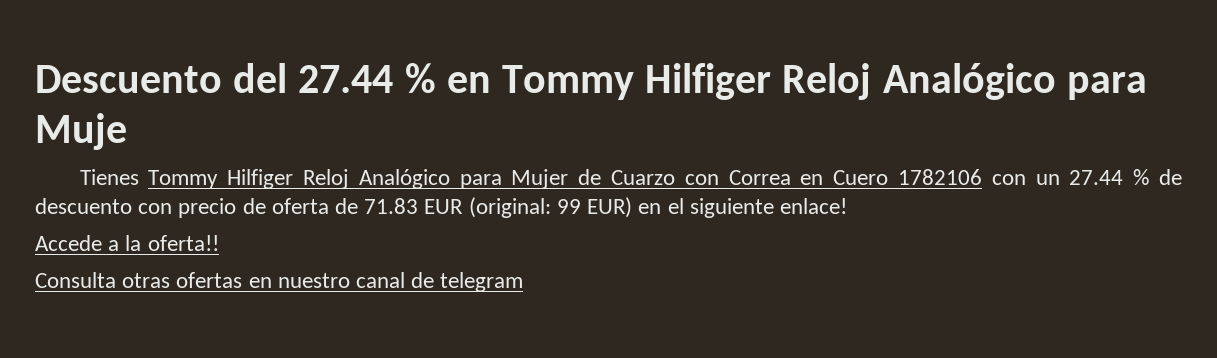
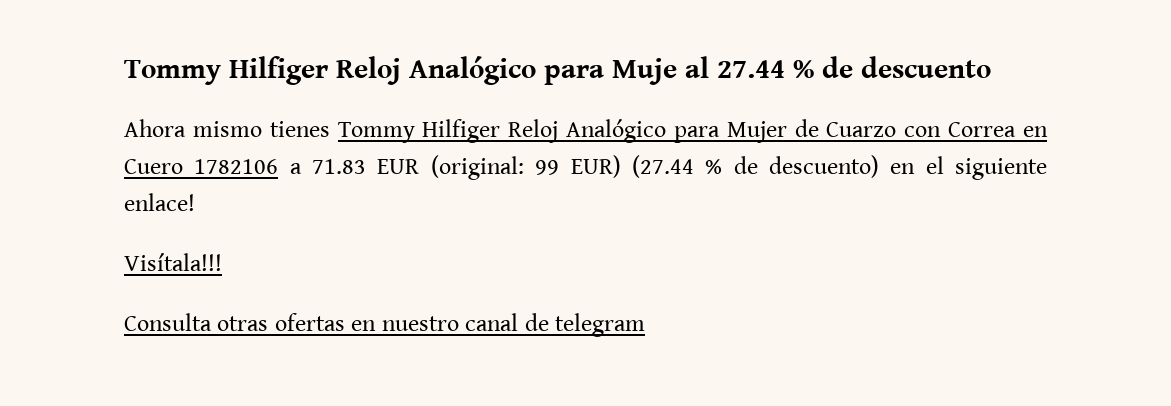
- Descuento del 27.44 % en Tommy Hilfiger Reloj Analógico para Muje
- Tienes Tommy Hilfiger Reloj Analógico para Mujer de Cuarzo con Correa en Cuero 1782106 con un 27.44 % de descuento con precio de oferta de 71.83 EUR (original: 99 EUR) en el siguiente enlace!
+ Tommy Hilfiger Reloj Analógico para Muje al 27.44 % de descuento
+ Ahora mismo tienes Tommy Hilfiger Reloj Analógico para Mujer de Cuarzo con Correa en Cuero 1782106 a 71.83 EUR (original: 99 EUR) (27.44 % de descuento) en el siguiente enlace!
- Accede a la oferta!!
+ Visítala!!!

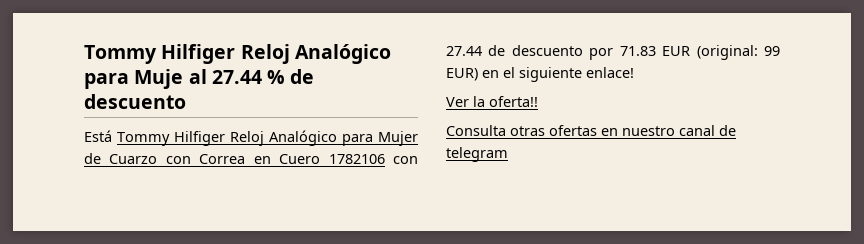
- Ahora mismo tienes Tommy Hilfiger Reloj Analógico para Mujer de Cuarzo con Correa en Cuero 1782106 a 71.83 EUR (original: 99 EUR) (27.44 % de descuento) en el siguiente enlace!
+ Está Tommy Hilfiger Reloj Analógico para Mujer de Cuarzo con Correa en Cuero 1782106 con 27.44 de descuento por 71.83 EUR (original: 99 EUR) en el siguiente enlace!
- Visítala!!!
+ Ver la oferta!!

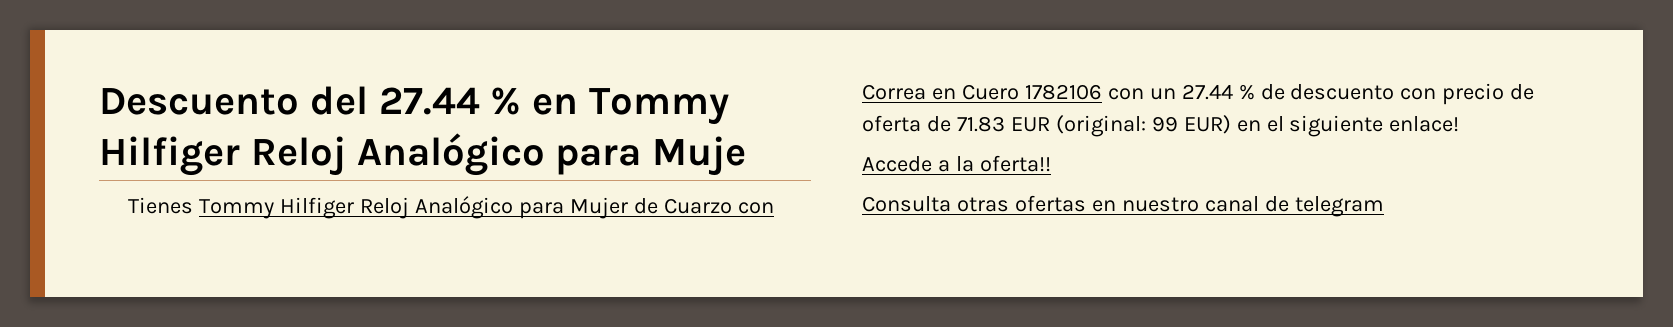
- Tommy Hilfiger Reloj Analógico para Muje al 27.44 % de descuento
- Está Tommy Hilfiger Reloj Analógico para Mujer de Cuarzo con Correa en Cuero 1782106 con 27.44 de descuento por 71.83 EUR (original: 99 EUR) en el siguiente enlace!
+ Descuento del 27.44 % en Tommy Hilfiger Reloj Analógico para Muje
+ Tienes Tommy Hilfiger Reloj Analógico para Mujer de Cuarzo con Correa en Cuero 1782106 con un 27.44 % de descuento con precio de oferta de 71.83 EUR (original: 99 EUR) en el siguiente enlace!
- Ver la oferta!!
+ Accede a la oferta!!

